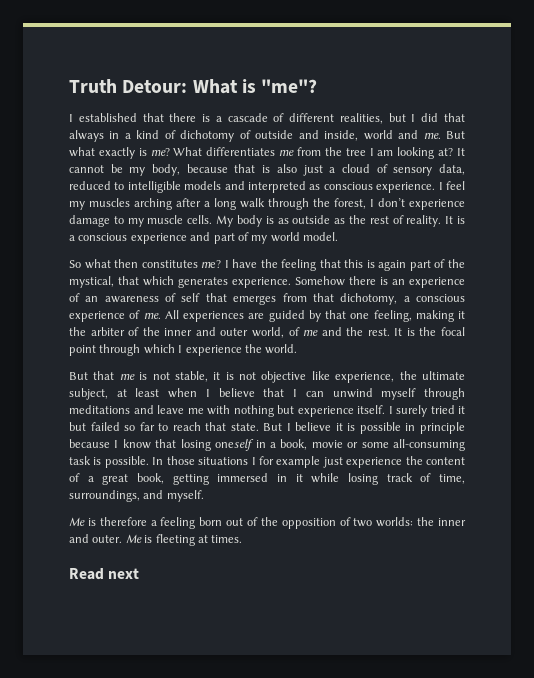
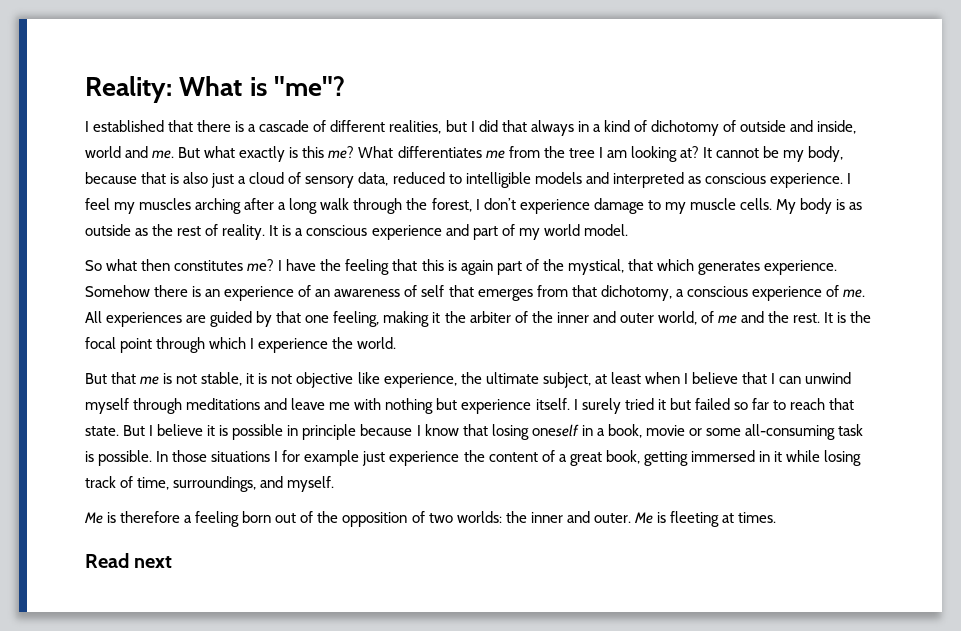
- Truth Detour: What is "me"?
+ Reality: What is "me"?
- But what exactly is me?
+ But what exactly is this me?

